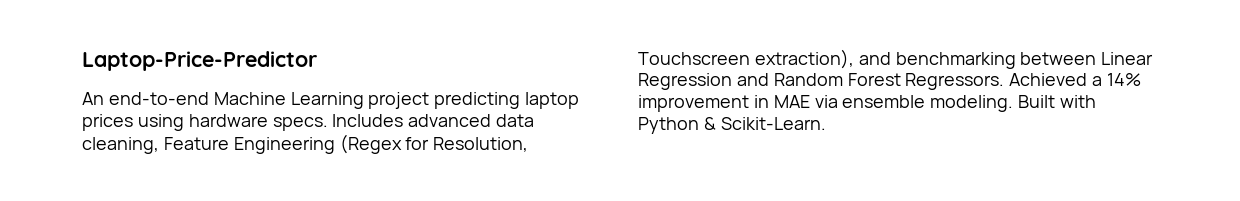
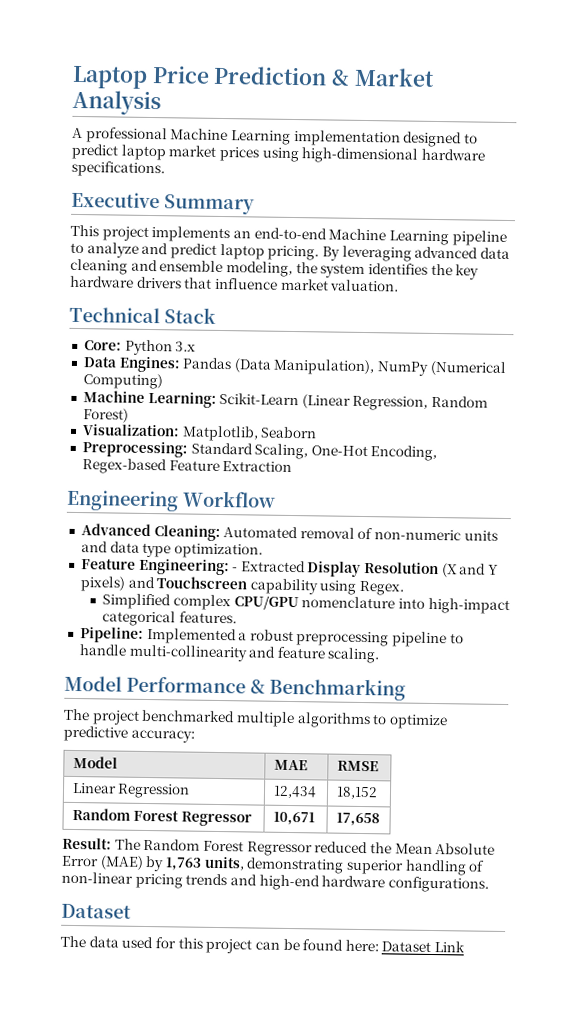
- Laptop-Price-Predictor
- An end-to-end Machine Learning project predicting laptop prices using hardware specs. Includes advanced data cleaning, Feature Engineering (Regex for Resolution, Touchscreen extraction), and benchmarking between Linear Regression and Random Forest Regressors. Achieved a 14% improvement in MAE via ensemble modeling. Built with Python & Scikit-Learn.
+ Laptop Price Prediction & Market Analysis
+ A professional Machine Learning implementation designed to predict laptop market prices using high-dimensional hardware specifications.
+ Executive Summary
+ This project implements an end-to-end Machine Learning pipeline to analyze and predict laptop pricing. By leveraging advanced data cleaning and ensemble modeling, the system identifies the key hardware drivers that influence market valuation.
+ Technical Stack
+ Core: Python 3.x
+ Data Engines: Pandas (Data Manipulation), NumPy (Numerical Computing)
+ Machine Learning: Scikit-Learn (Linear Regression, Random Forest)
+ Visualization: Matplotlib, Seaborn
+ Preprocessing: Standard Scaling, One-Hot Encoding, Regex-based Feature Extraction
+ Engineering Workflow
+ Advanced Cleaning: Automated removal of non-numeric units and data type optimization.
+ Feature Engineering: - Extracted Display Resolution (X and Y pixels) and Touchscreen capability using Regex.
+ Simplified complex CPU/GPU nomenclature into high-impact categorical features.
+ Pipeline: Implemented a robust preprocessing pipeline to handle multi-collinearity and feature scaling.
+ Model Performance & Benchmarking
+ The project benchmarked multiple algorithms to optimize predictive accuracy:
+ Model | MAE | RMSE
+ Linear Regression | 12,434 | 18,152
+ Random Forest Regressor | 10,671 | 17,658
+ Result: The Random Forest Regressor reduced the Mean Absolute Error (MAE) by 1,763 units, demonstrating superior handling of non-linear pricing trends and high-end hardware configurations.
+ Dataset
+ The data used for this project can be found here: Dataset Link

